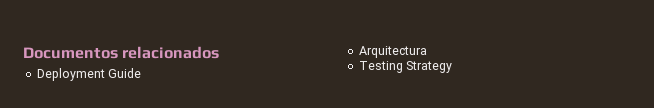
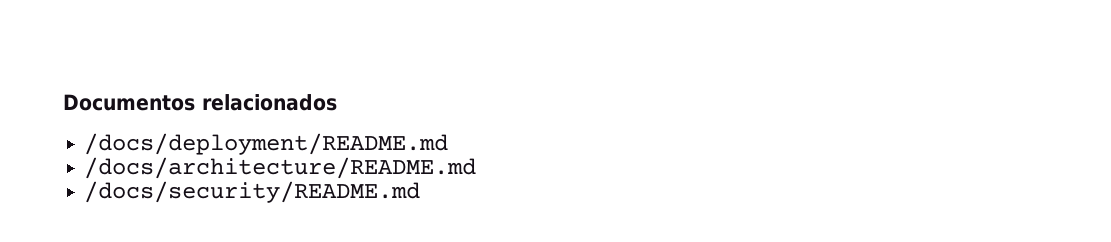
- Deployment Guide
- Arquitectura
- Testing Strategy
+ /docs/deployment/README.md
+ /docs/architecture/README.md
+ /docs/security/README.md

